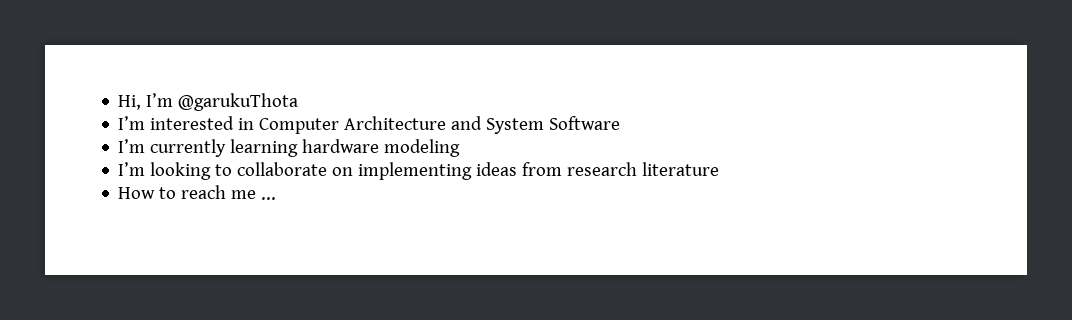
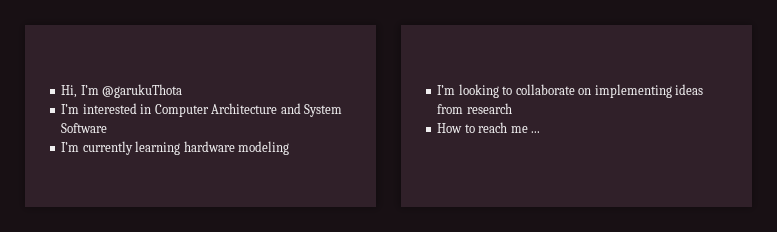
- I’m looking to collaborate on implementing ideas from research literature
+ I’m looking to collaborate on implementing ideas from research

